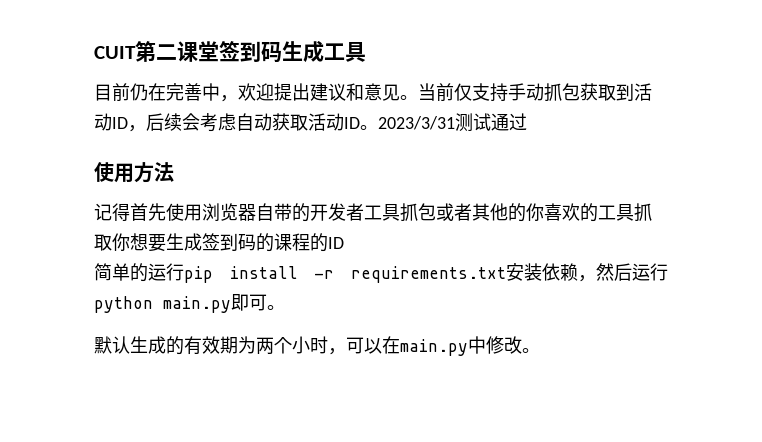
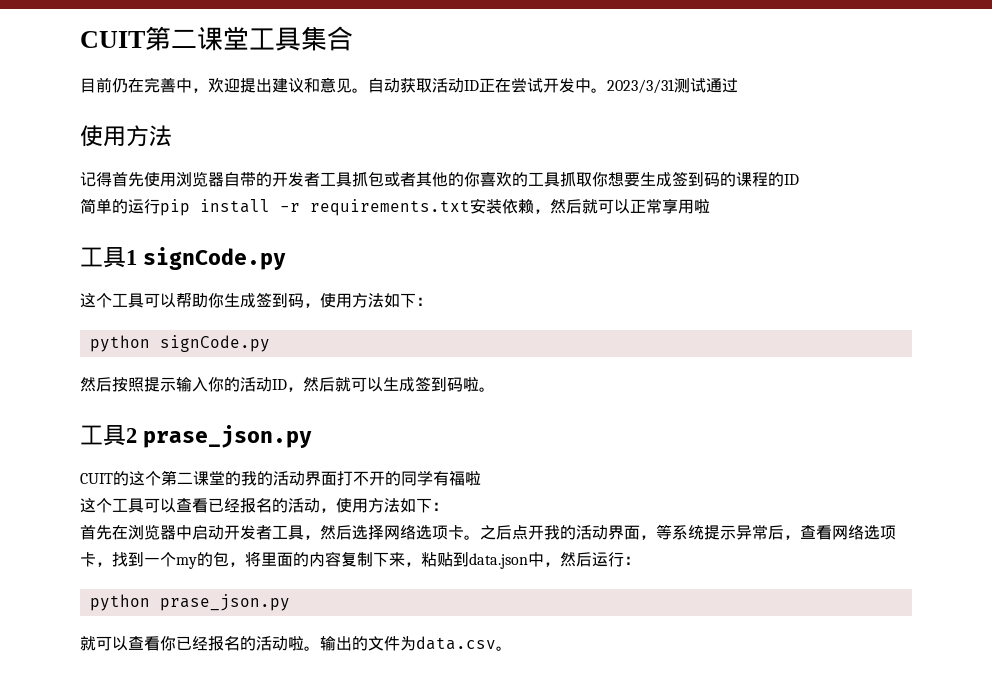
- CUIT第二课堂签到码生成工具
+ CUIT第二课堂工具集合
- 当前仅支持手动抓包获取到活动ID，后续会考虑自动获取活动ID。
+ 自动获取活动ID正在尝试开发中。
- 简单的运行pip install -r requirements.txt安装依赖，然后运行python main.py即可。
- 默认生成的有效期为两个小时，可以在main.py中修改。
+ 简单的运行pip install -r requirements.txt安装依赖，然后就可以正常享用啦
+ 工具1 signCode.py
+ 这个工具可以帮助你生成签到码，使用方法如下：
+ python signCode.py
+ 然后按照提示输入你的活动ID，然后就可以生成签到码啦。
+ 工具2 prase_json.py
+ CUIT的这个第二课堂的我的活动界面打不开的同学有福啦
+ 这个工具可以查看已经报名的活动，使用方法如下：
+ 首先在浏览器中启动开发者工具，然后选择网络选项卡。之后点开我的活动界面，等系统提示异常后，查看网络选项卡，找到一个my的包，将里面的内容复制下来，粘贴到data.json中，然后运行：
+ python prase_json.py
+ 就可以查看你已经报名的活动啦。输出的文件为data.csv。

